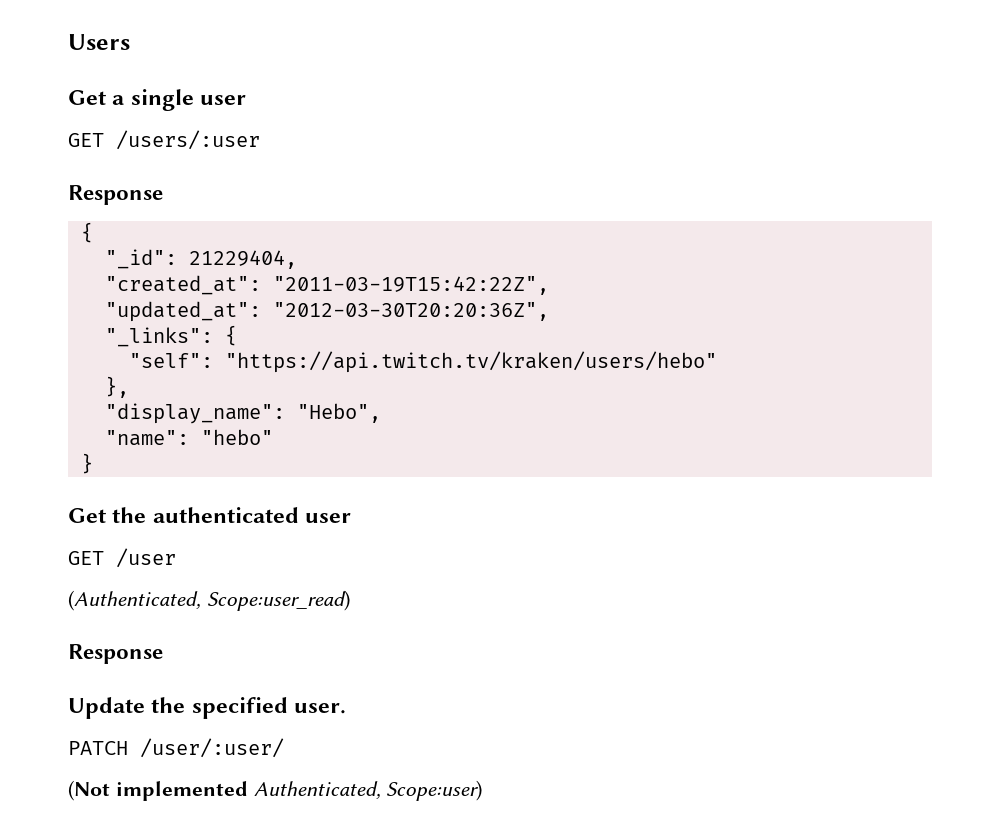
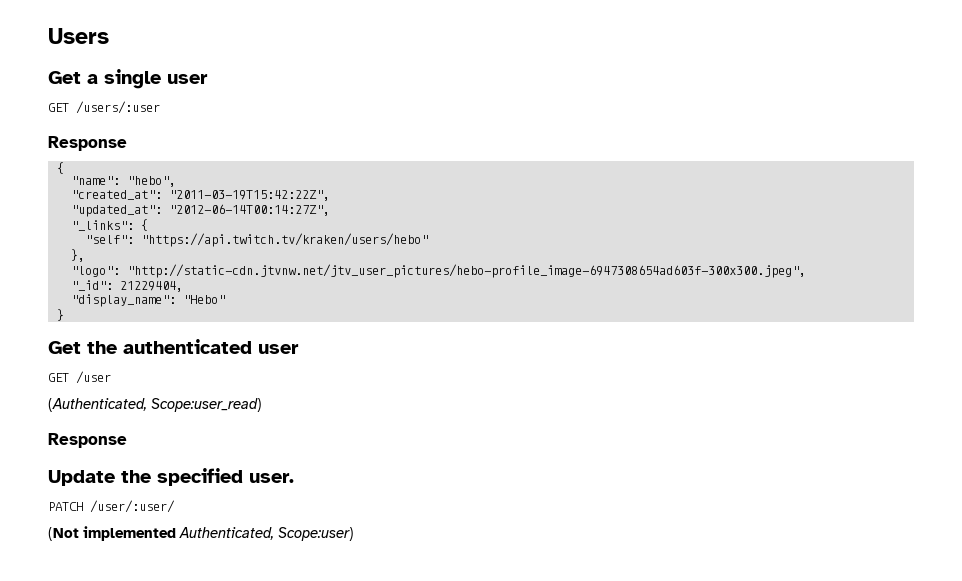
- "_id": 21229404,
+ "name": "hebo",
- "updated_at": "2012-03-30T20:20:36Z",
+ "updated_at": "2012-06-14T00:14:27Z",
- "display_name": "Hebo",
- "name": "hebo"
+ "logo": "http://static-cdn.jtvnw.net/jtv_user_pictures/hebo-profile_image-6947308654ad603f-300x300.jpeg",
+ "_id": 21229404,
+ "display_name": "Hebo"

